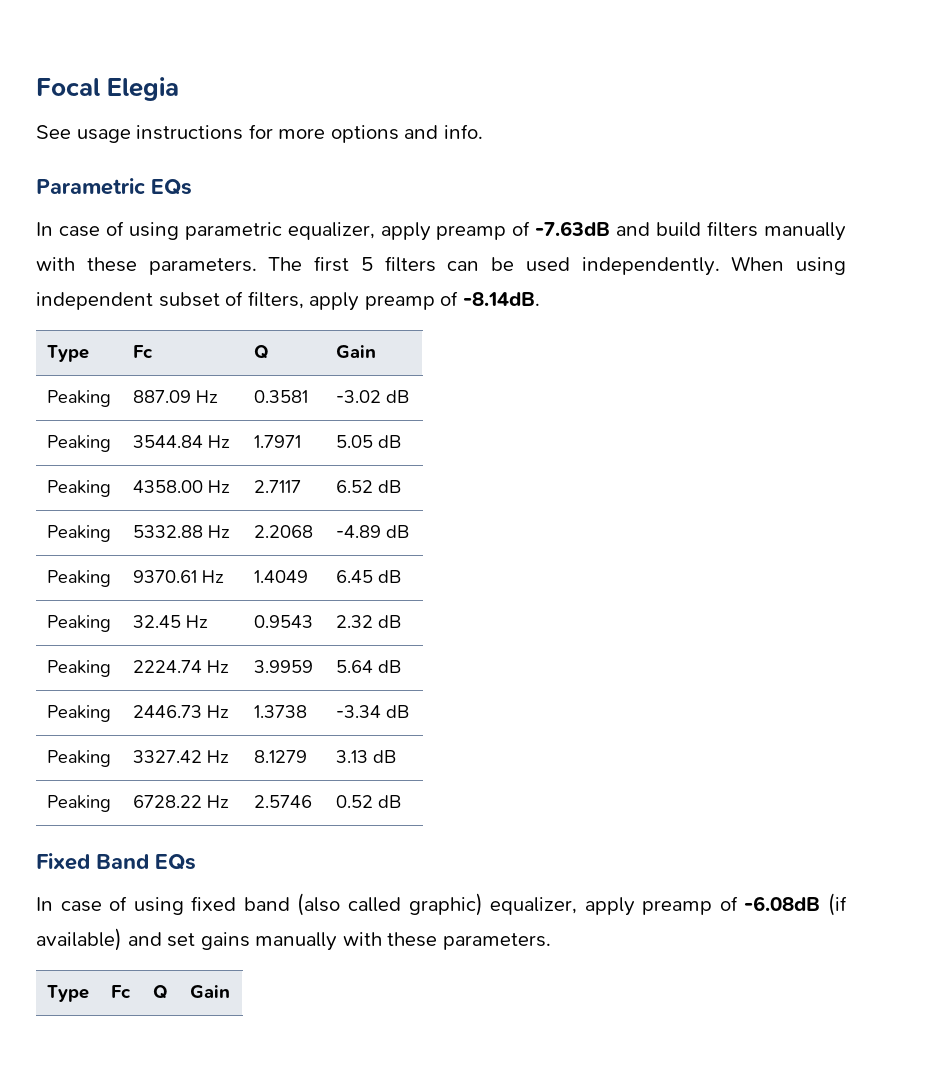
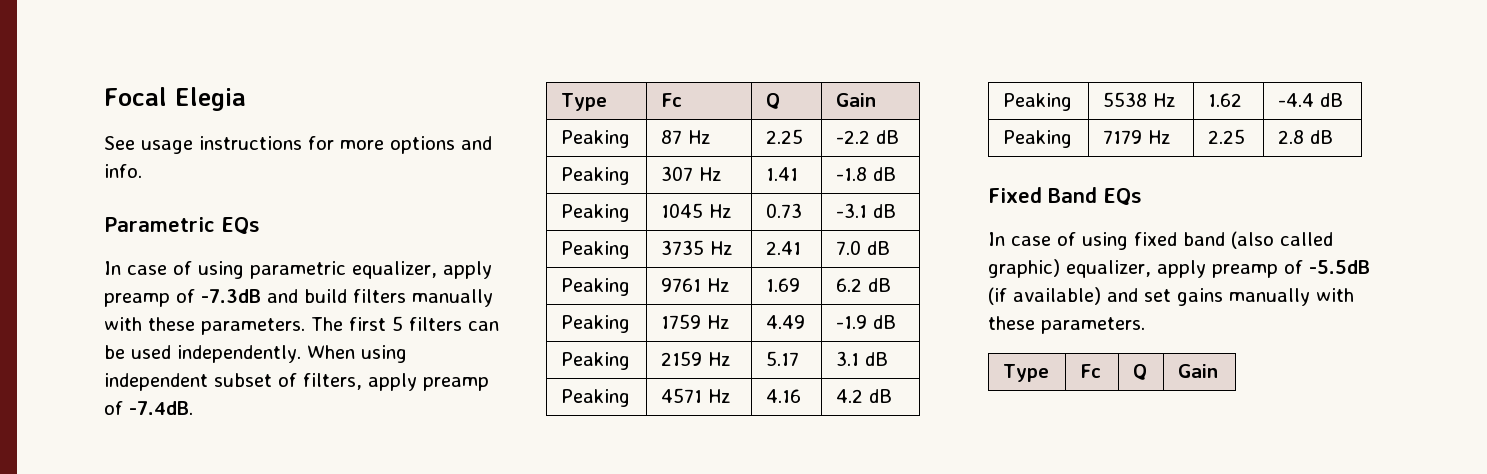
- In case of using parametric equalizer, apply preamp of -7.63dB and build filters manually with these parameters.
+ In case of using parametric equalizer, apply preamp of -7.3dB and build filters manually with these parameters.
- When using independent subset of filters, apply preamp of -8.14dB.
+ When using independent subset of filters, apply preamp of -7.4dB.
- Peaking | 887.09 Hz | 0.3581 | -3.02 dB
- Peaking | 3544.84 Hz | 1.7971 | 5.05 dB
- Peaking | 4358.00 Hz | 2.7117 | 6.52 dB
- Peaking | 5332.88 Hz | 2.2068 | -4.89 dB
- Peaking | 9370.61 Hz | 1.4049 | 6.45 dB
- Peaking | 32.45 Hz | 0.9543 | 2.32 dB
- Peaking | 2224.74 Hz | 3.9959 | 5.64 dB
- Peaking | 2446.73 Hz | 1.3738 | -3.34 dB
- Peaking | 3327.42 Hz | 8.1279 | 3.13 dB
- Peaking | 6728.22 Hz | 2.5746 | 0.52 dB
+ Peaking | 87 Hz | 2.25 | -2.2 dB
+ Peaking | 307 Hz | 1.41 | -1.8 dB
+ Peaking | 1045 Hz | 0.73 | -3.1 dB
+ Peaking | 3735 Hz | 2.41 | 7.0 dB
+ Peaking | 9761 Hz | 1.69 | 6.2 dB
+ Peaking | 1759 Hz | 4.49 | -1.9 dB
+ Peaking | 2159 Hz | 5.17 | 3.1 dB
+ Peaking | 4571 Hz | 4.16 | 4.2 dB
+ Peaking | 5538 Hz | 1.62 | -4.4 dB
+ Peaking | 7179 Hz | 2.25 | 2.8 dB
- In case of using fixed band (also called graphic) equalizer, apply preamp of -6.08dB (if available) and set gains manually with these parameters.
+ In case of using fixed band (also called graphic) equalizer, apply preamp of -5.5dB (if available) and set gains manually with these parameters.

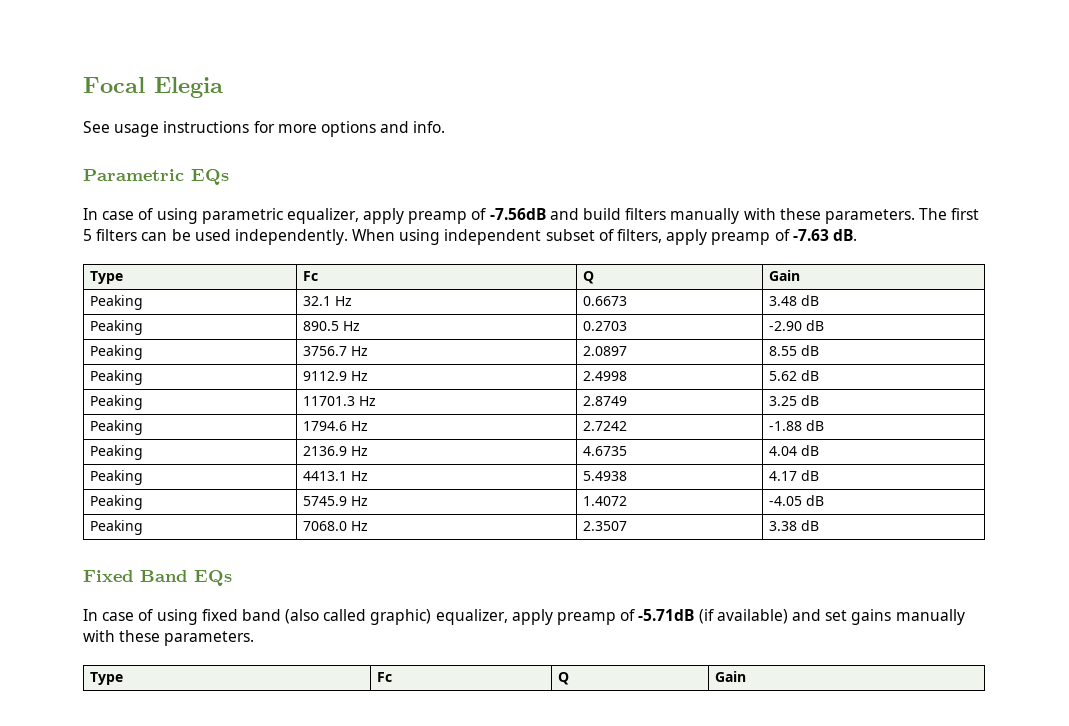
- In case of using parametric equalizer, apply preamp of -7.3dB and build filters manually with these parameters.
+ In case of using parametric equalizer, apply preamp of -7.56dB and build filters manually with these parameters.
- When using independent subset of filters, apply preamp of -7.4dB.
+ When using independent subset of filters, apply preamp of -7.63 dB.
- Peaking | 87 Hz | 2.25 | -2.2 dB
- Peaking | 307 Hz | 1.41 | -1.8 dB
- Peaking | 1045 Hz | 0.73 | -3.1 dB
- Peaking | 3735 Hz | 2.41 | 7.0 dB
- Peaking | 9761 Hz | 1.69 | 6.2 dB
- Peaking | 1759 Hz | 4.49 | -1.9 dB
- Peaking | 2159 Hz | 5.17 | 3.1 dB
- Peaking | 4571 Hz | 4.16 | 4.2 dB
- Peaking | 5538 Hz | 1.62 | -4.4 dB
- Peaking | 7179 Hz | 2.25 | 2.8 dB
+ Peaking | 32.1 Hz | 0.6673 | 3.48 dB
+ Peaking | 890.5 Hz | 0.2703 | -2.90 dB
+ Peaking | 3756.7 Hz | 2.0897 | 8.55 dB
+ Peaking | 9112.9 Hz | 2.4998 | 5.62 dB
+ Peaking | 11701.3 Hz | 2.8749 | 3.25 dB
+ Peaking | 1794.6 Hz | 2.7242 | -1.88 dB
+ Peaking | 2136.9 Hz | 4.6735 | 4.04 dB
+ Peaking | 4413.1 Hz | 5.4938 | 4.17 dB
+ Peaking | 5745.9 Hz | 1.4072 | -4.05 dB
+ Peaking | 7068.0 Hz | 2.3507 | 3.38 dB
- In case of using fixed band (also called graphic) equalizer, apply preamp of -5.5dB (if available) and set gains manually with these parameters.
+ In case of using fixed band (also called graphic) equalizer, apply preamp of -5.71dB (if available) and set gains manually with these parameters.

